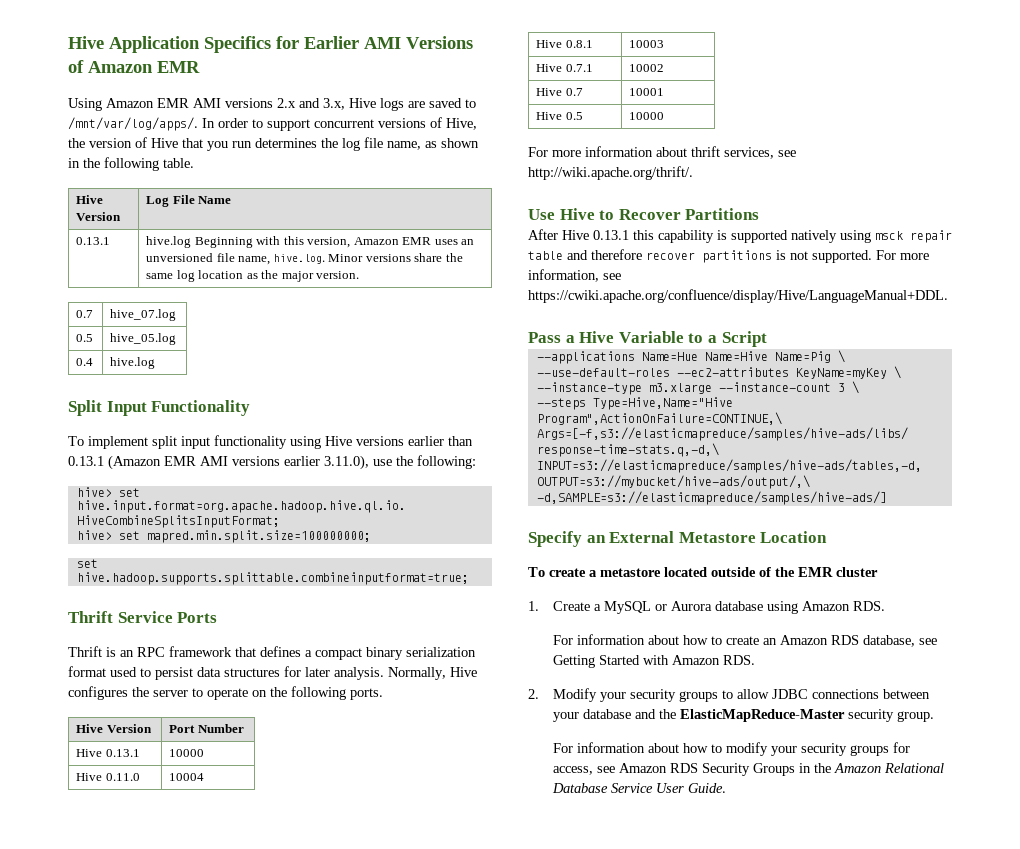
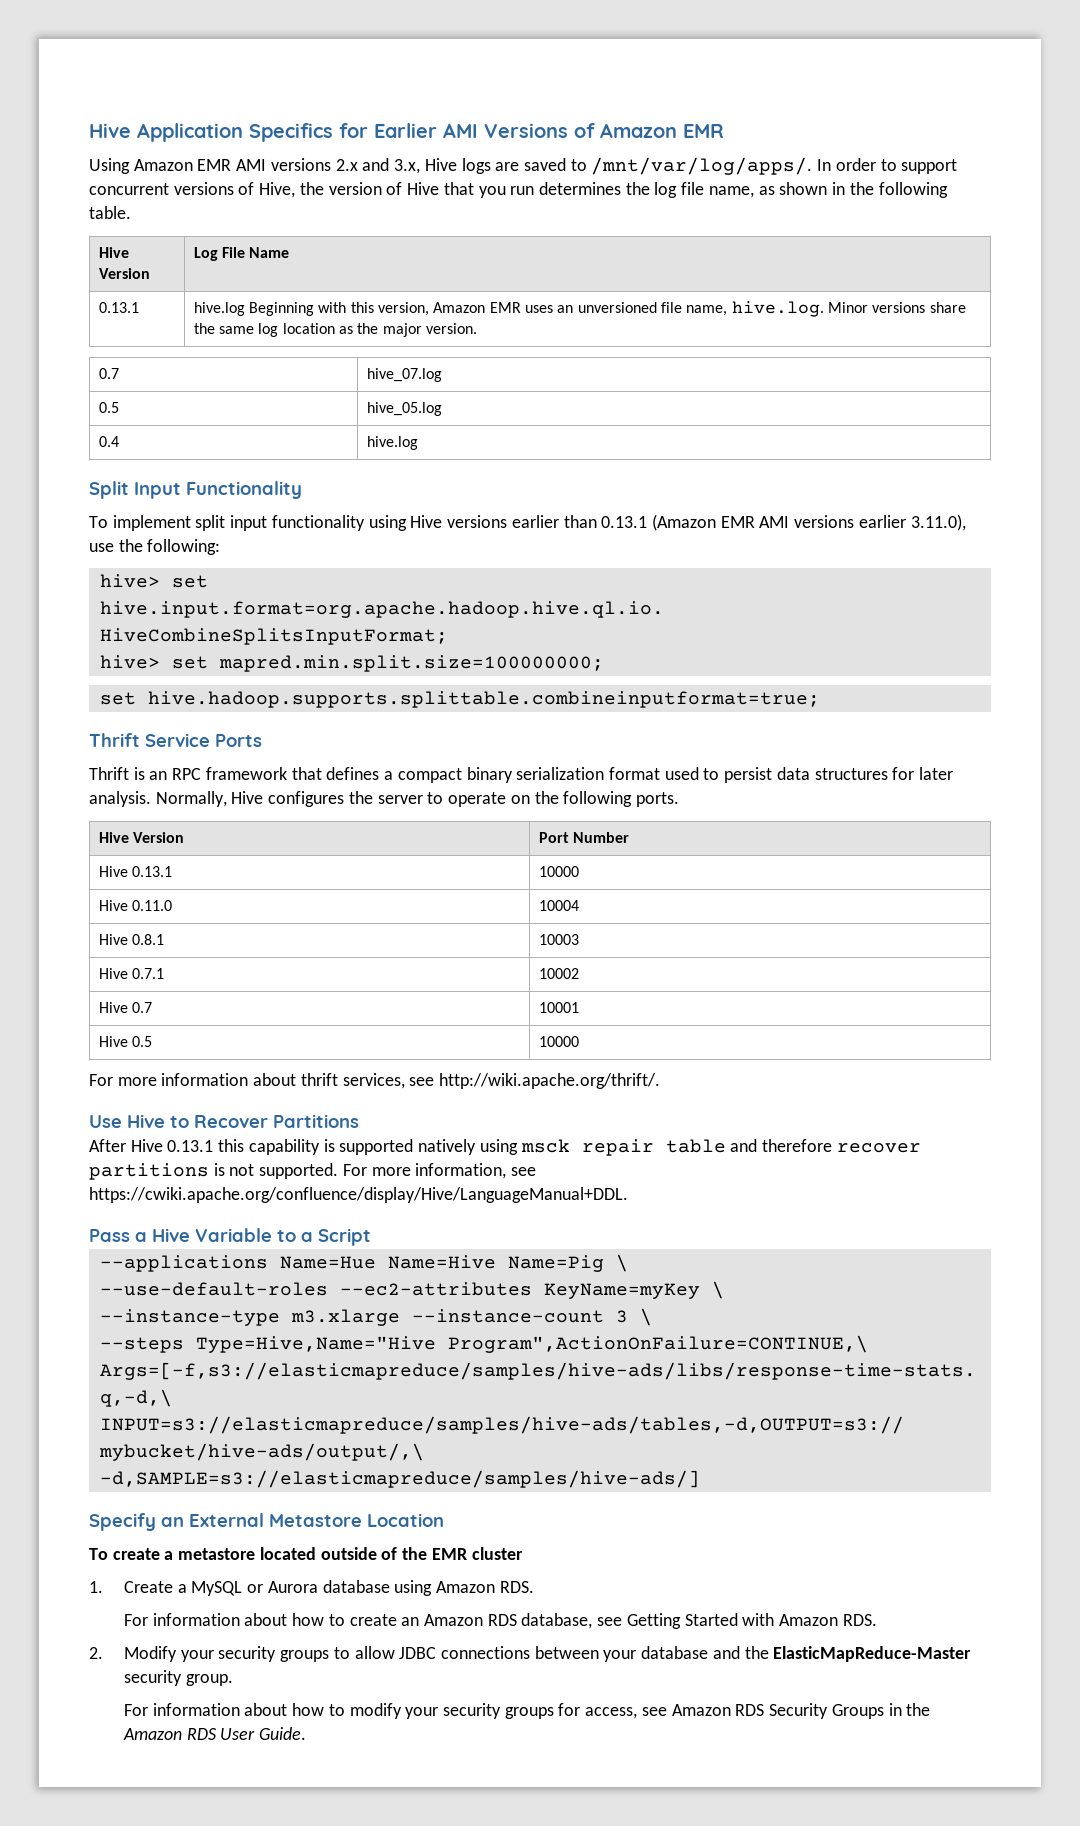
- For information about how to modify your security groups for access, see Amazon RDS Security Groups in the Amazon Relational Database Service User Guide.
+ For information about how to modify your security groups for access, see Amazon RDS Security Groups in the Amazon RDS User Guide.

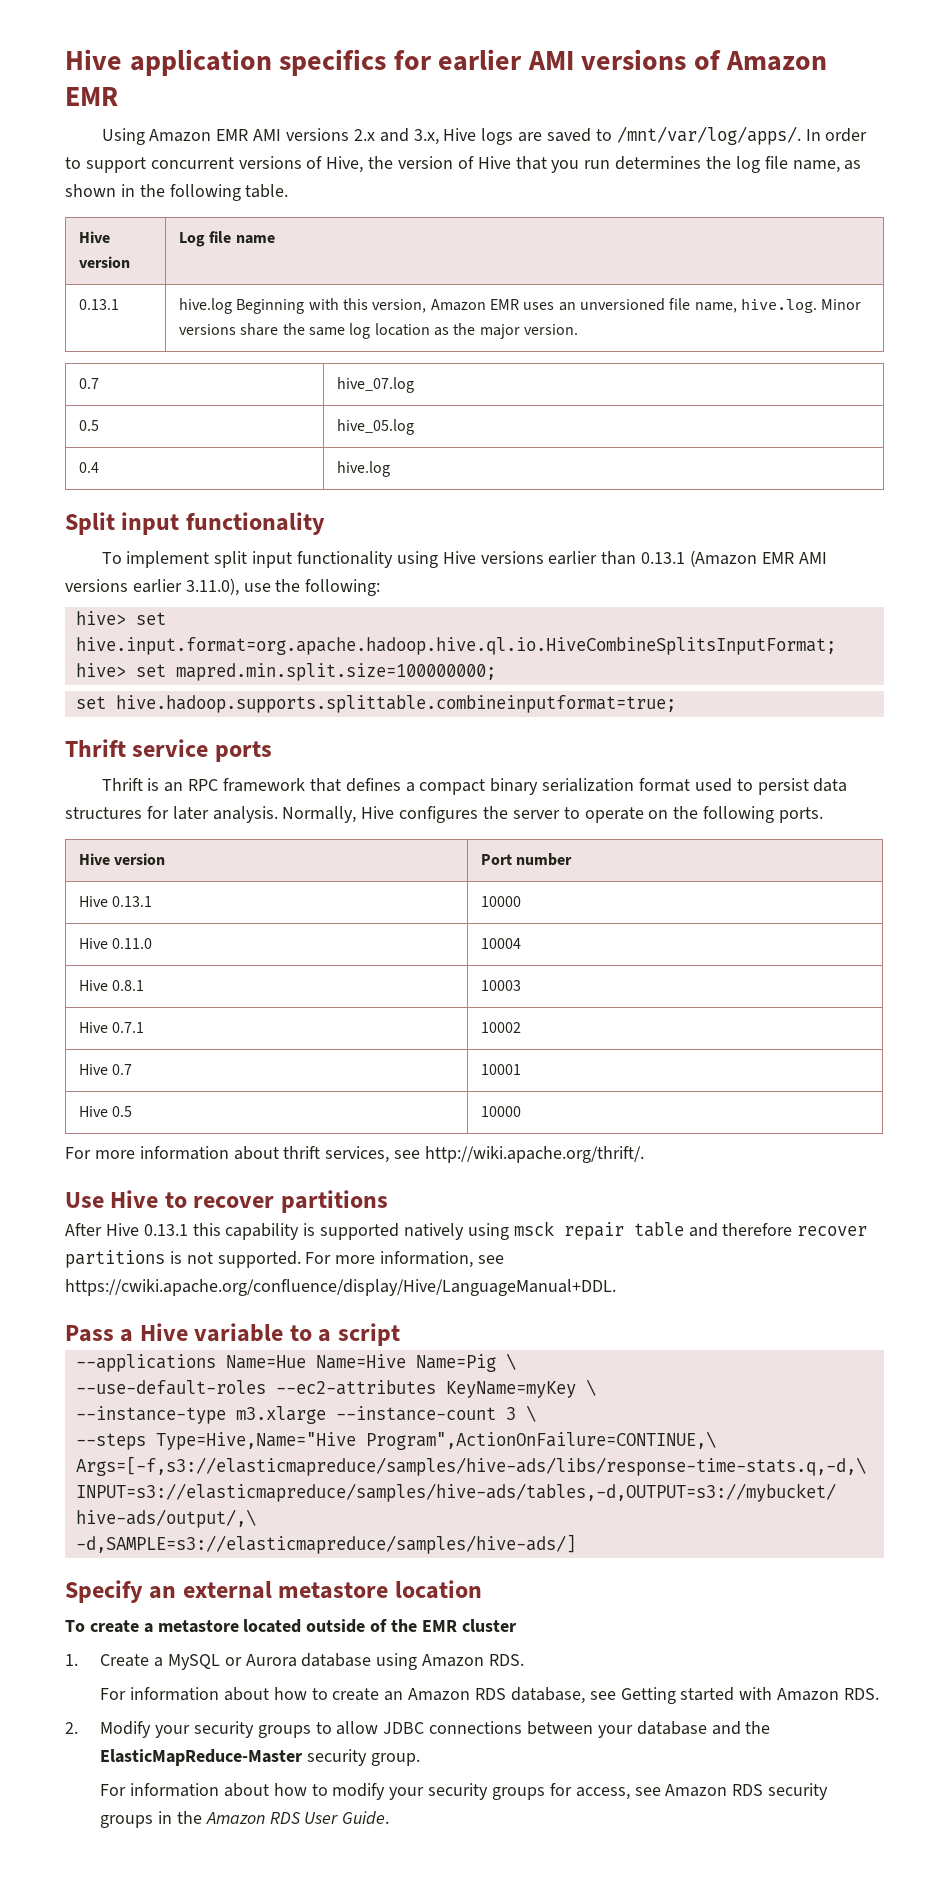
- Hive Application Specifics for Earlier AMI Versions of Amazon EMR
+ Hive application specifics for earlier AMI versions of Amazon EMR
- Hive Version | Log File Name
+ Hive version | Log file name
- Split Input Functionality
+ Split input functionality
- Thrift Service Ports
+ Thrift service ports
- Hive Version | Port Number
+ Hive version | Port number
- Use Hive to Recover Partitions
+ Use Hive to recover partitions
- Pass a Hive Variable to a Script
+ Pass a Hive variable to a script
- Specify an External Metastore Location
+ Specify an external metastore location
- For information about how to create an Amazon RDS database, see Getting Started with Amazon RDS.
+ For information about how to create an Amazon RDS database, see Getting started with Amazon RDS.
- For information about how to modify your security groups for access, see Amazon RDS Security Groups in the Amazon RDS User Guide.
+ For information about how to modify your security groups for access, see Amazon RDS security groups in the Amazon RDS User Guide.

